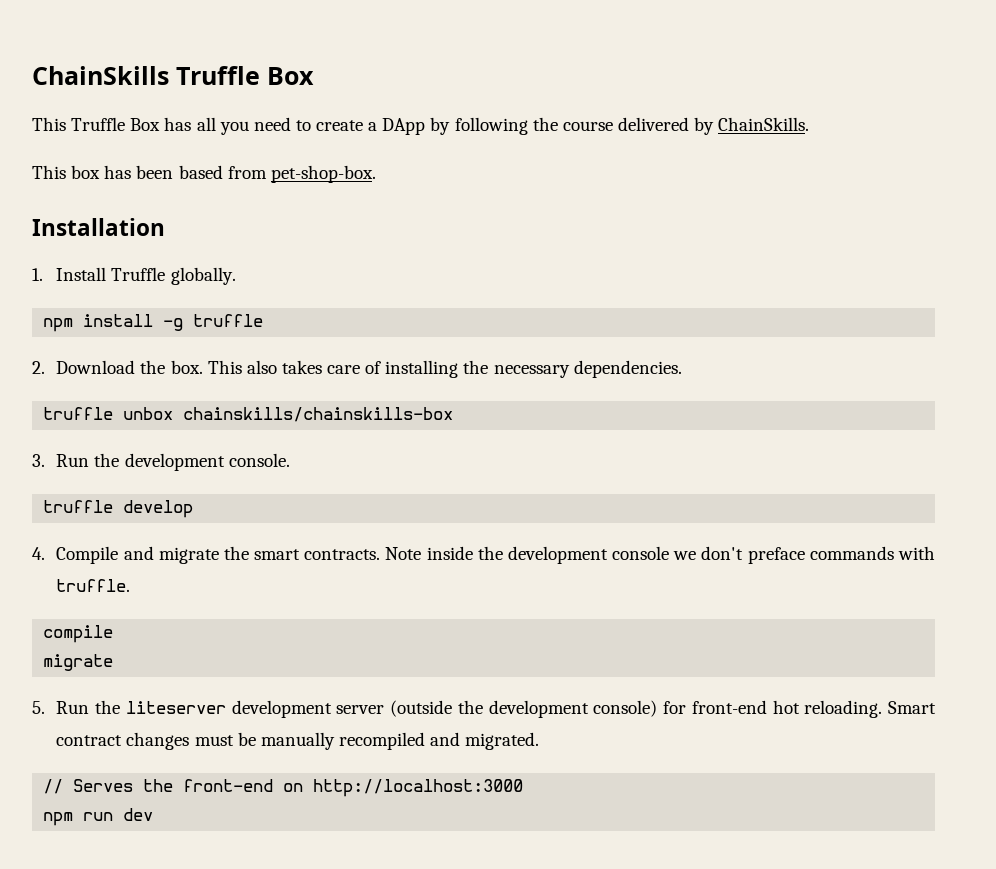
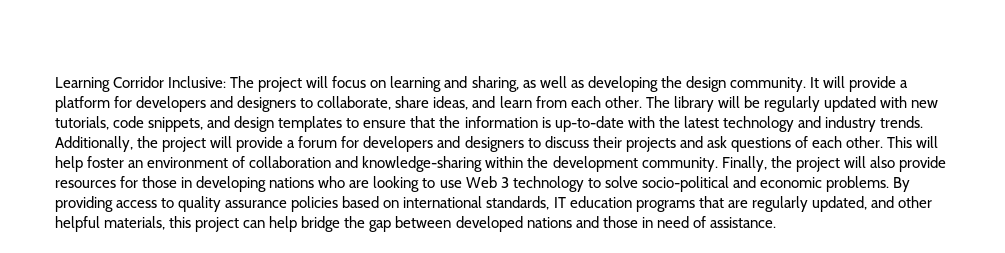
- ChainSkills Truffle Box
- This Truffle Box has all you need to create a DApp by following the course delivered by ChainSkills.
- This box has been based from pet-shop-box.
- Installation
- 1. Install Truffle globally.
- npm install -g truffle
- 2. Download the box. This also takes care of installing the necessary dependencies.
- truffle unbox chainskills/chainskills-box
- 3. Run the development console.
- truffle develop
- 4. Compile and migrate the smart contracts. Note inside the development console we don't preface commands with truffle.
- compile
- migrate
- 5. Run the liteserver development server (outside the development console) for front-end hot reloading. Smart contract changes must be manually recompiled and migrated.
- // Serves the front-end on http://localhost:3000
- npm run dev
+ Learning Corridor Inclusive: The project will focus on learning and sharing, as well as developing the design community. It will provide a platform for developers and designers to collaborate, share ideas, and learn from each other. The library will be regularly updated with new tutorials, code snippets, and design templates to ensure that the information is up-to-date with the latest technology and industry trends. Additionally, the project will provide a forum for developers and designers to discuss their projects and ask questions of each other. This will help foster an environment of collaboration and knowledge-sharing within the development community. Finally, the project will also provide resources for those in developing nations who are looking to use Web 3 technology to solve socio-political and economic problems. By providing access to quality assurance policies based on international standards, IT education programs that are regularly updated, and other helpful materials, this project can help bridge the gap between developed nations and those in need of assistance.

